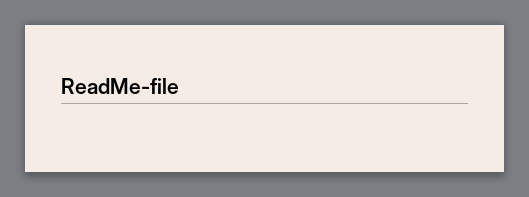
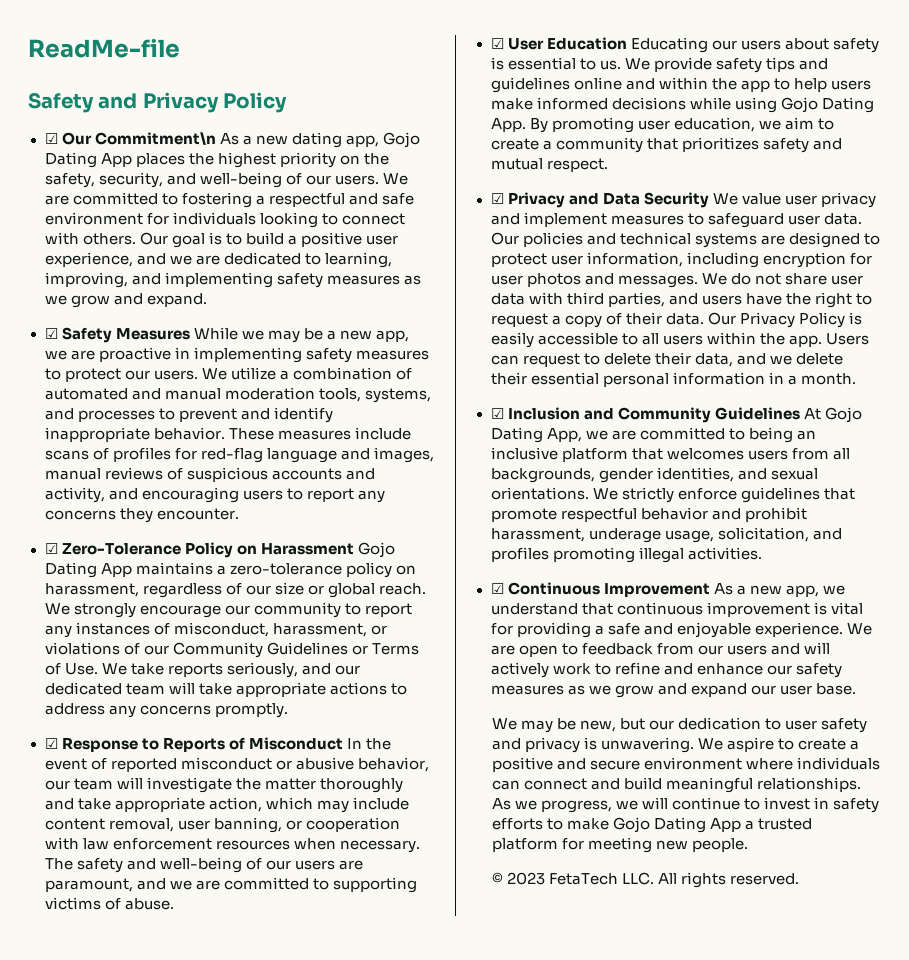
+ Safety and Privacy Policy
+ ☑ Our Commitment\n As a new dating app, Gojo Dating App places the highest priority on the safety, security, and well-being of our users. We are committed to fostering a respectful and safe environment for individuals looking to connect with others. Our goal is to build a positive user experience, and we are dedicated to learning, improving, and implementing safety measures as we grow and expand.
+ ☑ Safety Measures While we may be a new app, we are proactive in implementing safety measures to protect our users. We utilize a combination of automated and manual moderation tools, systems, and processes to prevent and identify inappropriate behavior. These measures include scans of profiles for red-flag language and images, manual reviews of suspicious accounts and activity, and encouraging users to report any concerns they encounter.
+ ☑ Zero-Tolerance Policy on Harassment Gojo Dating App maintains a zero-tolerance policy on harassment, regardless of our size or global reach. We strongly encourage our community to report any instances of misconduct, harassment, or violations of our Community Guidelines or Terms of Use. We take reports seriously, and our dedicated team will take appropriate actions to address any concerns promptly.
+ ☑ Response to Reports of Misconduct In the event of reported misconduct or abusive behavior, our team will investigate the matter thoroughly and take appropriate action, which may include content removal, user banning, or cooperation with law enforcement resources when necessary. The safety and well-being of our users are paramount, and we are committed to supporting victims of abuse.
+ ☑ User Education Educating our users about safety is essential to us. We provide safety tips and guidelines online and within the app to help users make informed decisions while using Gojo Dating App. By promoting user education, we aim to create a community that prioritizes safety and mutual respect.
+ ☑ Privacy and Data Security We value user privacy and implement measures to safeguard user data. Our policies and technical systems are designed to protect user information, including encryption for user photos and messages. We do not share user data with third parties, and users have the right to request a copy of their data. Our Privacy Policy is easily accessible to all users within the app. Users can request to delete their data, and we delete their essential personal information in a month.
+ ☑ Inclusion and Community Guidelines At Gojo Dating App, we are committed to being an inclusive platform that welcomes users from all backgrounds, gender identities, and sexual orientations. We strictly enforce guidelines that promote respectful behavior and prohibit harassment, underage usage, solicitation, and profiles promoting illegal activities.
+ ☑ Continuous Improvement As a new app, we understand that continuous improvement is vital for providing a safe and enjoyable experience. We are open to feedback from our users and will actively work to refine and enhance our safety measures as we grow and expand our user base.
+ We may be new, but our dedication to user safety and privacy is unwavering. We aspire to create a positive and secure environment where individuals can connect and build meaningful relationships. As we progress, we will continue to invest in safety efforts to make Gojo Dating App a trusted platform for meeting new people.
+ © 2023 FetaTech LLC. All rights reserved.

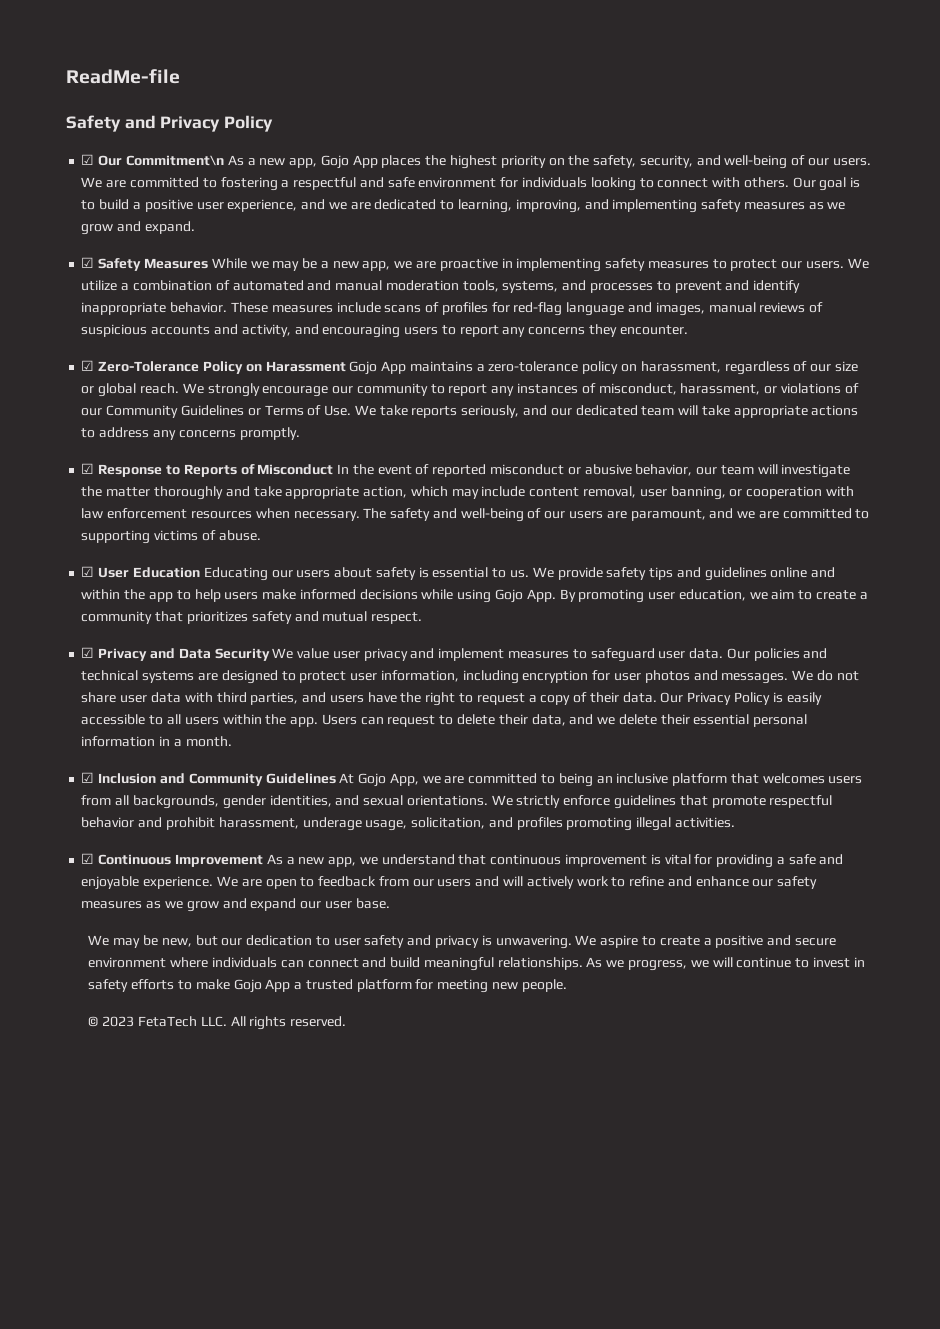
- ☑ Our Commitment\n As a new dating app, Gojo Dating App places the highest priority on the safety, security, and well-being of our users.
+ ☑ Our Commitment\n As a new app, Gojo App places the highest priority on the safety, security, and well-being of our users.
- ☑ Zero-Tolerance Policy on Harassment Gojo Dating App maintains a zero-tolerance policy on harassment, regardless of our size or global reach.
+ ☑ Zero-Tolerance Policy on Harassment Gojo App maintains a zero-tolerance policy on harassment, regardless of our size or global reach.
- We provide safety tips and guidelines online and within the app to help users make informed decisions while using Gojo Dating App. By promoting user education, we aim to create a community that prioritizes safety and mutual respect.
+ We provide safety tips and guidelines online and within the app to help users make informed decisions while using Gojo App. By promoting user education, we aim to create a community that prioritizes safety and mutual respect.
- ☑ Inclusion and Community Guidelines At Gojo Dating App, we are committed to being an inclusive platform that welcomes users from all backgrounds, gender identities, and sexual orientations.
+ ☑ Inclusion and Community Guidelines At Gojo App, we are committed to being an inclusive platform that welcomes users from all backgrounds, gender identities, and sexual orientations.
- As we progress, we will continue to invest in safety efforts to make Gojo Dating App a trusted platform for meeting new people.
+ As we progress, we will continue to invest in safety efforts to make Gojo App a trusted platform for meeting new people.

